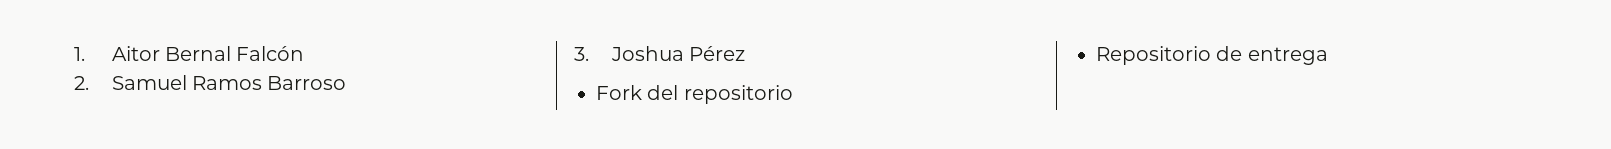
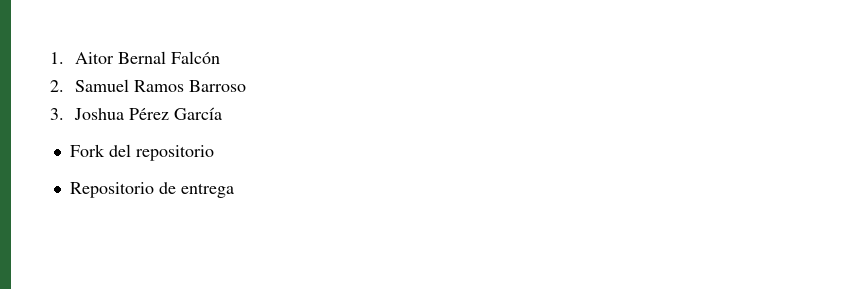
- 3. Joshua Pérez
+ 3. Joshua Pérez García

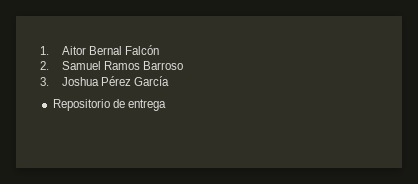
- Fork del repositorio

